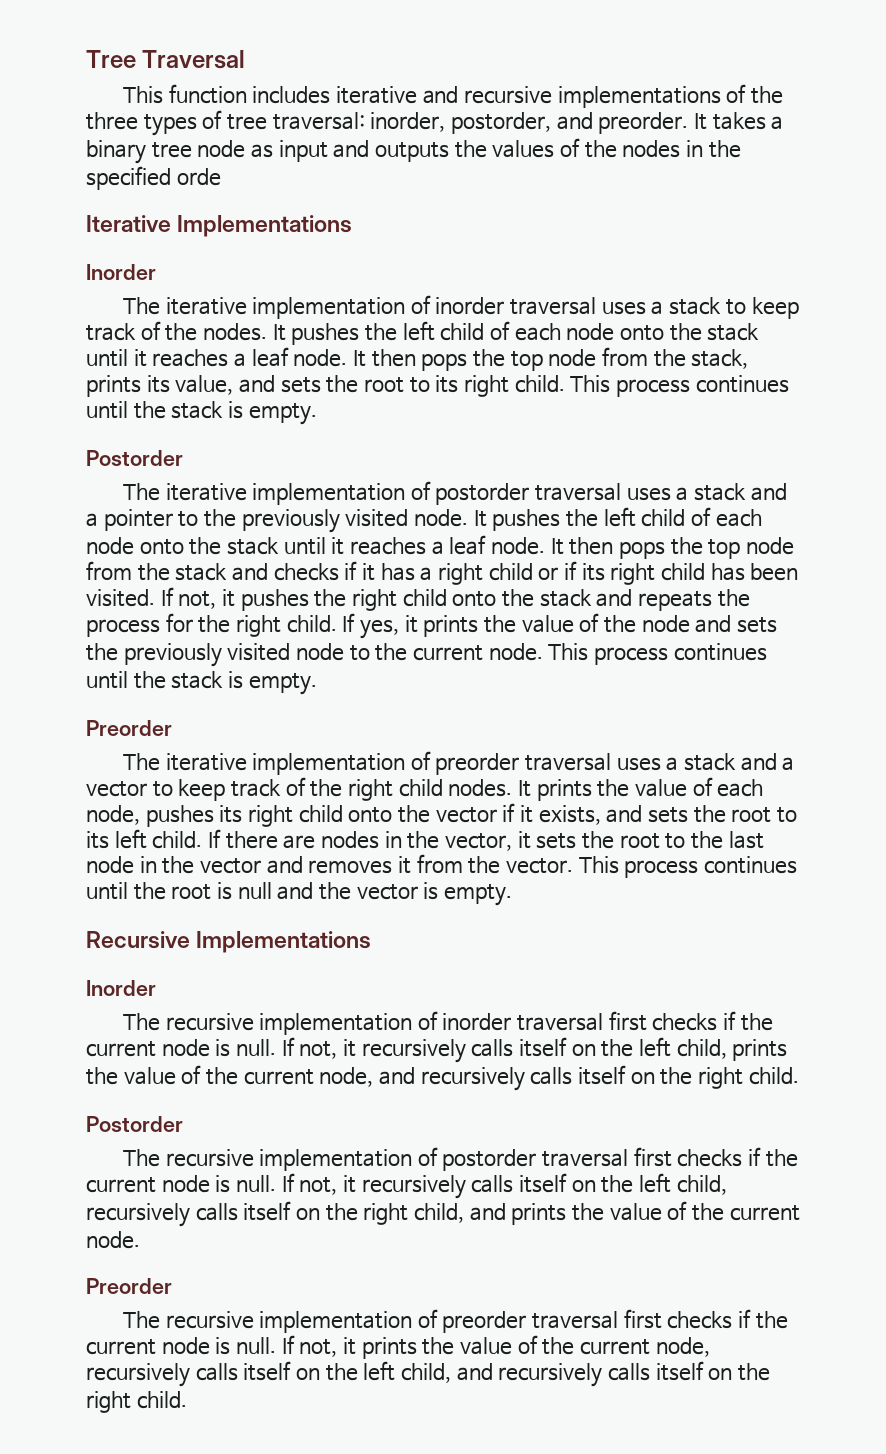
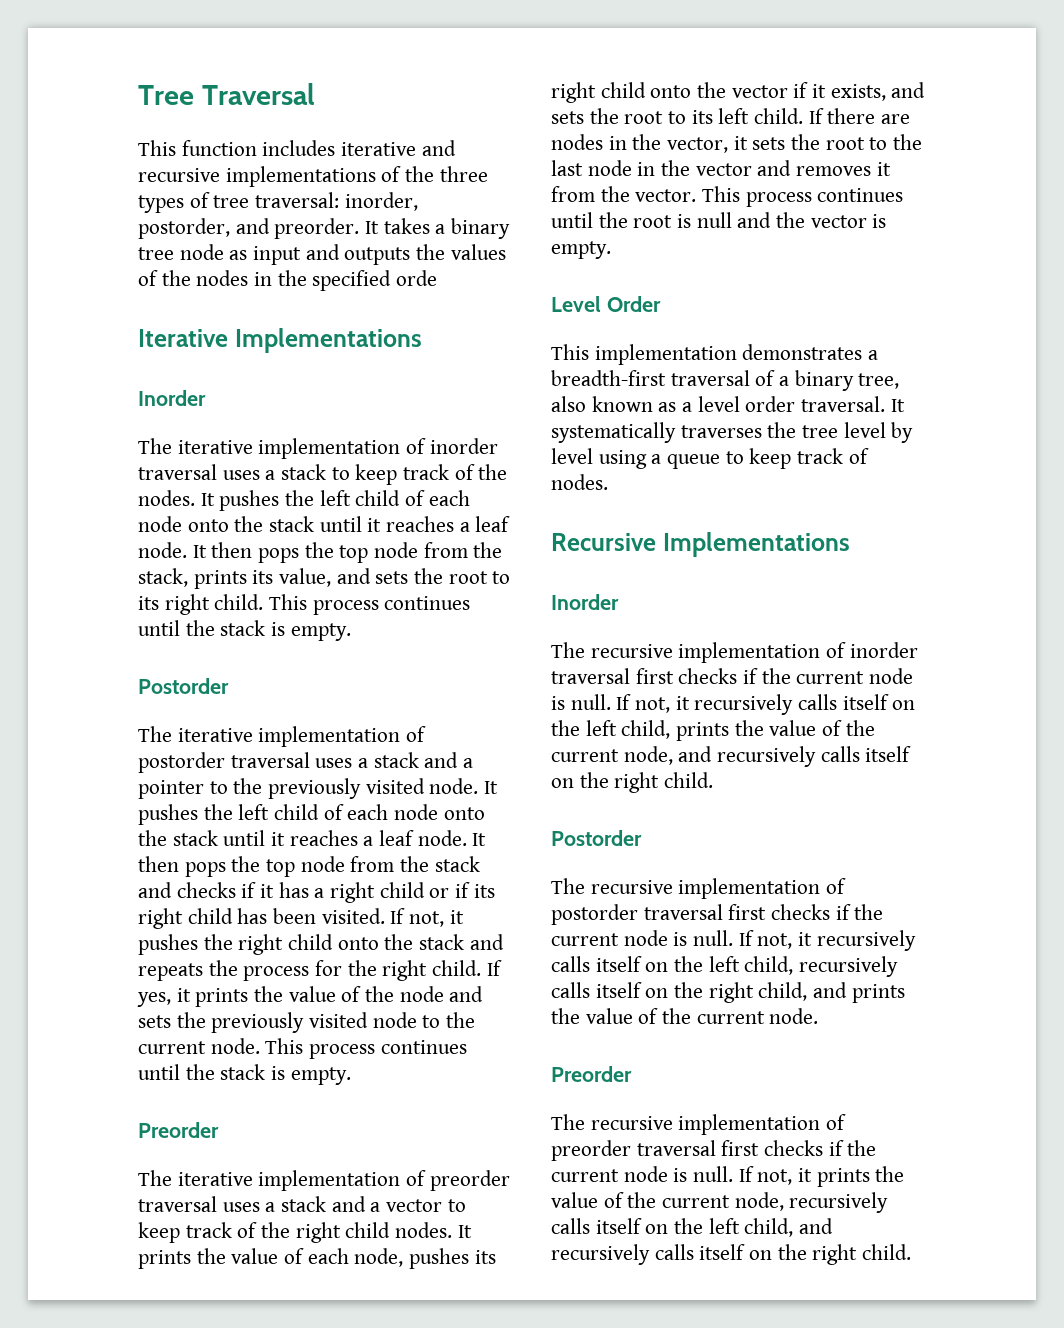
+ Level Order
+ This implementation demonstrates a breadth-first traversal of a binary tree, also known as a level order traversal. It systematically traverses the tree level by level using a queue to keep track of nodes.

